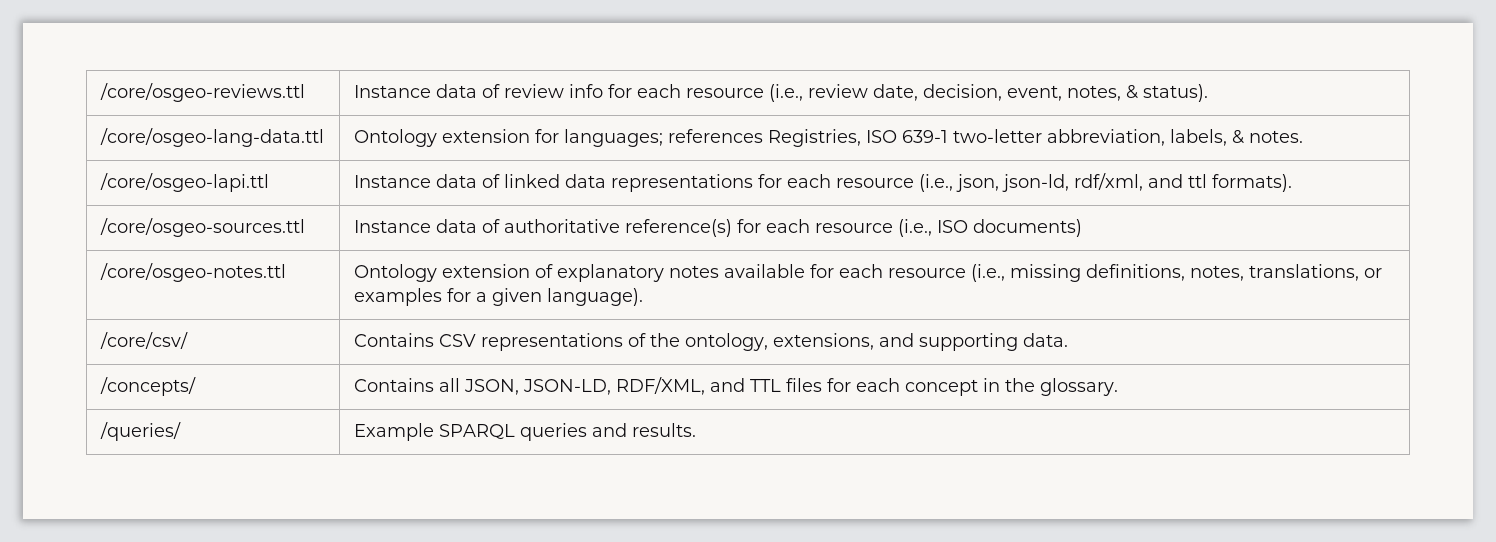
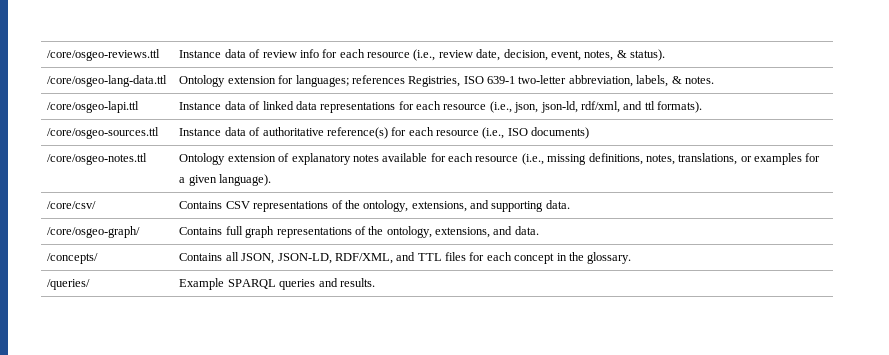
+ /core/osgeo-graph/ | Contains full graph representations of the ontology, extensions, and data.

